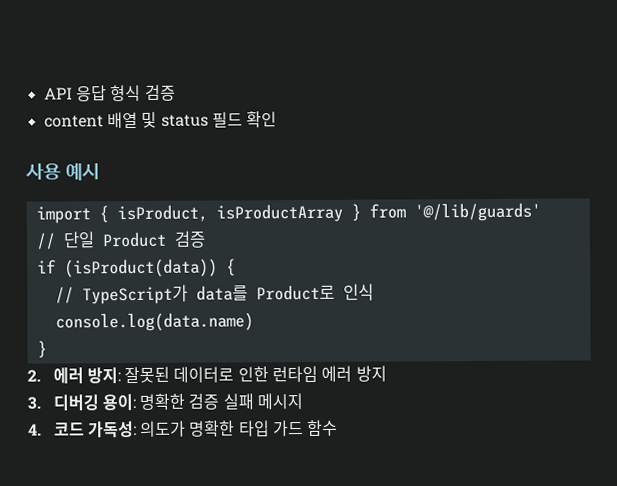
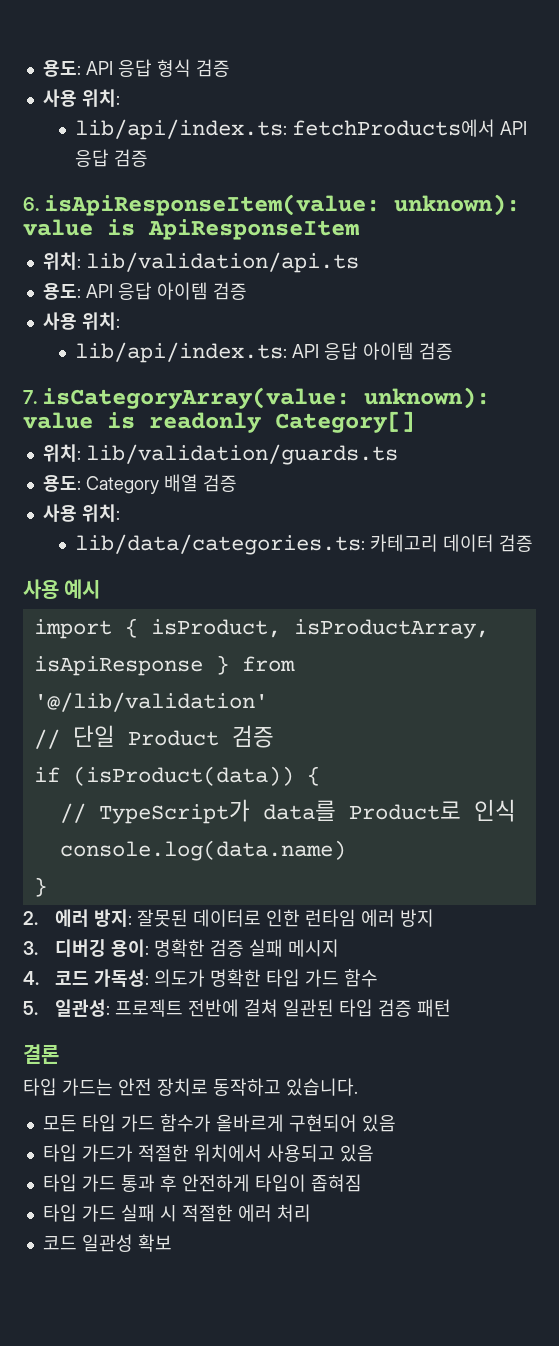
- API 응답 형식 검증
- content 배열 및 status 필드 확인
+ 용도: API 응답 형식 검증
+ 사용 위치:
+ lib/api/index.ts: fetchProducts에서 API 응답 검증
+ 6. isApiResponseItem(value: unknown): value is ApiResponseItem
+ 위치: lib/validation/api.ts
+ 용도: API 응답 아이템 검증
+ 사용 위치:
+ lib/api/index.ts: API 응답 아이템 검증
+ 7. isCategoryArray(value: unknown): value is readonly Category[]
+ 위치: lib/validation/guards.ts
+ 용도: Category 배열 검증
+ 사용 위치:
+ lib/data/categories.ts: 카테고리 데이터 검증
- import { isProduct, isProductArray } from '@/lib/guards'
+ import { isProduct, isProductArray, isApiResponse } from '@/lib/validation'
+ 5. 일관성: 프로젝트 전반에 걸쳐 일관된 타입 검증 패턴
+ 결론
+ 타입 가드는 안전 장치로 동작하고 있습니다.
+ 모든 타입 가드 함수가 올바르게 구현되어 있음
+ 타입 가드가 적절한 위치에서 사용되고 있음
+ 타입 가드 통과 후 안전하게 타입이 좁혀짐
+ 타입 가드 실패 시 적절한 에러 처리
+ 코드 일관성 확보

